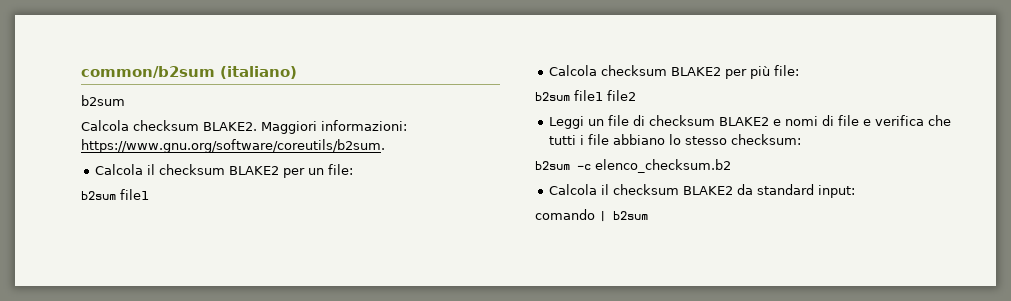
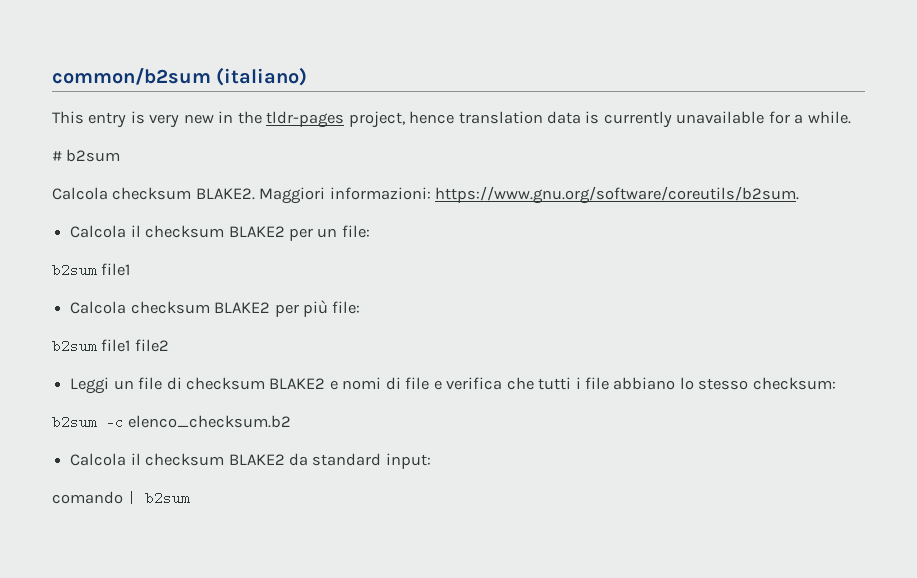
  common/b2sum (italiano)
- b2sum
+ This entry is very new in the tldr-pages project, hence translation data is currently unavailable for a while.
+ # b2sum

